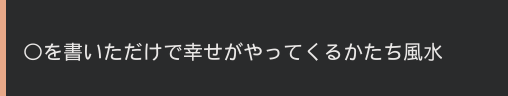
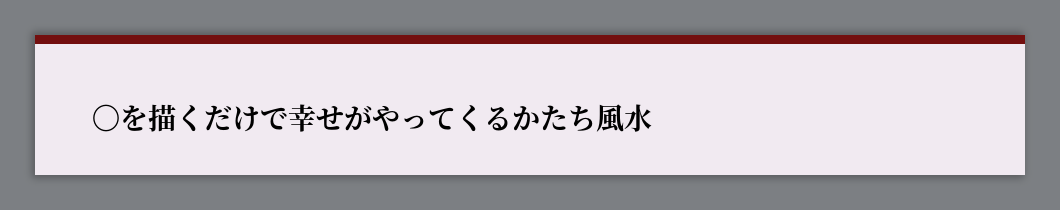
- 〇を書いただけで幸せがやってくるかたち風水
+ 〇を描くだけで幸せがやってくるかたち風水

